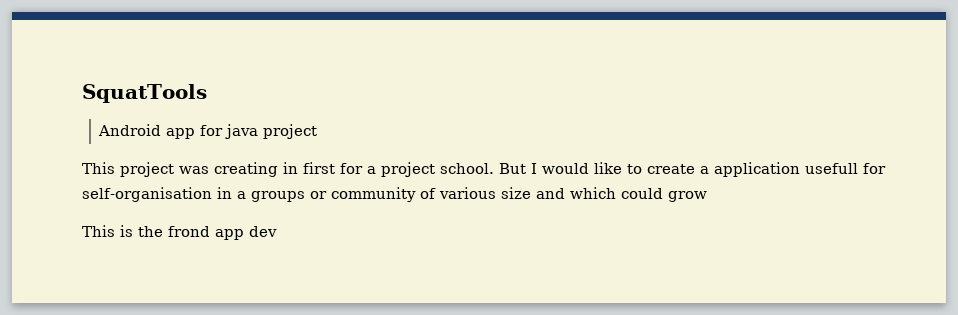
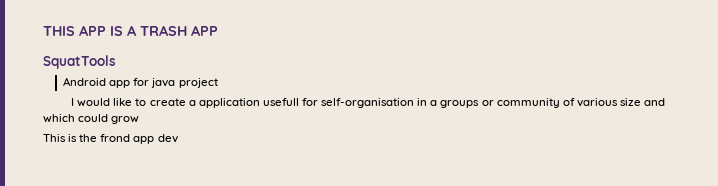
+ THIS APP IS A TRASH APP
- This project was creating in first for a project school. But I would like to create a application usefull for self-organisation in a groups or community of various size and which could grow
+ I would like to create a application usefull for self-organisation in a groups or community of various size and which could grow

